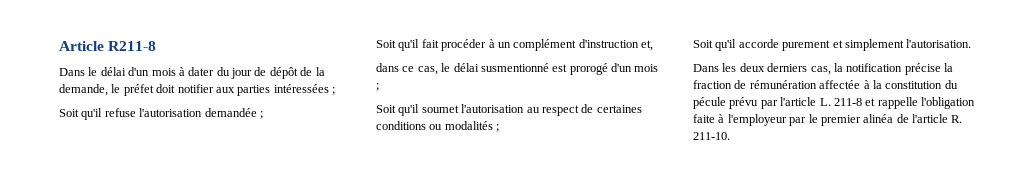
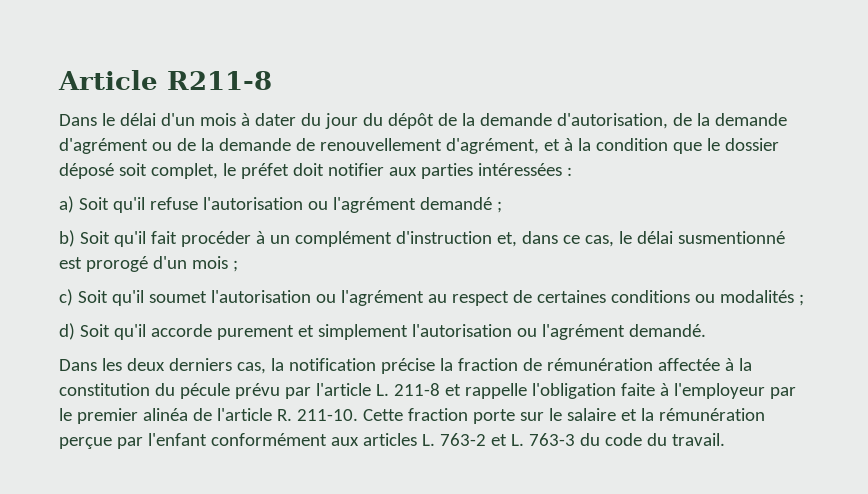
- Dans le délai d'un mois à dater du jour de dépôt de la demande, le préfet doit notifier aux parties intéressées ;
- Soit qu'il refuse l'autorisation demandée ;
- Soit qu'il fait procéder à un complément d'instruction et,
- dans ce cas, le délai susmentionné est prorogé d'un mois ;
+ Dans le délai d'un mois à dater du jour du dépôt de la demande d'autorisation, de la demande d'agrément ou de la demande de renouvellement d'agrément, et à la condition que le dossier déposé soit complet, le préfet doit notifier aux parties intéressées :
+ a) Soit qu'il refuse l'autorisation ou l'agrément demandé ;
+ b) Soit qu'il fait procéder à un complément d'instruction et, dans ce cas, le délai susmentionné est prorogé d'un mois ;
- Soit qu'il soumet l'autorisation au respect de certaines conditions ou modalités ;
+ c) Soit qu'il soumet l'autorisation ou l'agrément au respect de certaines conditions ou modalités ;
- Soit qu'il accorde purement et simplement l'autorisation.
+ d) Soit qu'il accorde purement et simplement l'autorisation ou l'agrément demandé.
+ Cette fraction porte sur le salaire et la rémunération perçue par l'enfant conformément aux articles L. 763-2 et L. 763-3 du code du travail.

